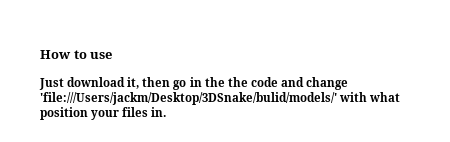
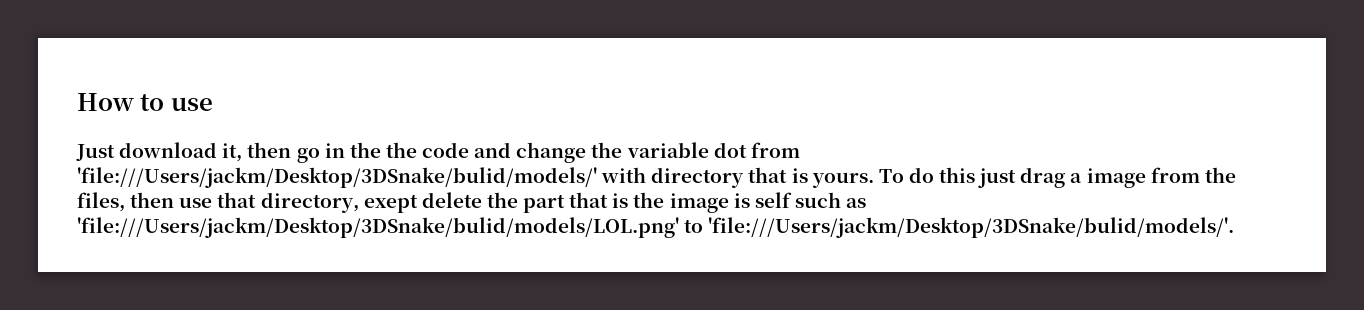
- Just download it, then go in the the code and change 'file:///Users/jackm/Desktop/3DSnake/bulid/models/' with what position your files in.
+ Just download it, then go in the the code and change the variable dot from 'file:///Users/jackm/Desktop/3DSnake/bulid/models/' with directory that is yours. To do this just drag a image from the files, then use that directory, exept delete the part that is the image is self such as 'file:///Users/jackm/Desktop/3DSnake/bulid/models/LOL.png' to 'file:///Users/jackm/Desktop/3DSnake/bulid/models/'.

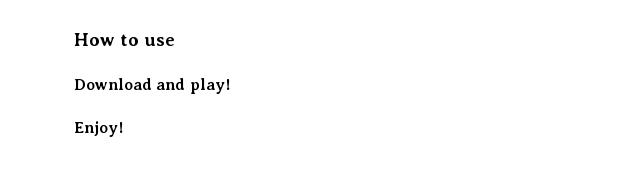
- Just download it, then go in the the code and change the variable dot from 'file:///Users/jackm/Desktop/3DSnake/bulid/models/' with directory that is yours. To do this just drag a image from the files, then use that directory, exept delete the part that is the image is self such as 'file:///Users/jackm/Desktop/3DSnake/bulid/models/LOL.png' to 'file:///Users/jackm/Desktop/3DSnake/bulid/models/'.
+ Download and play!
+ Enjoy!

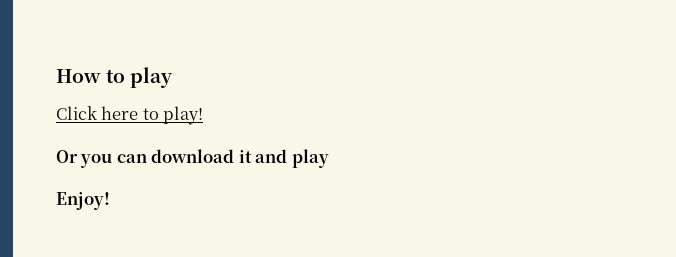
- How to use
- Download and play!
+ How to play
+ Click here to play!
+ Or you can download it and play

